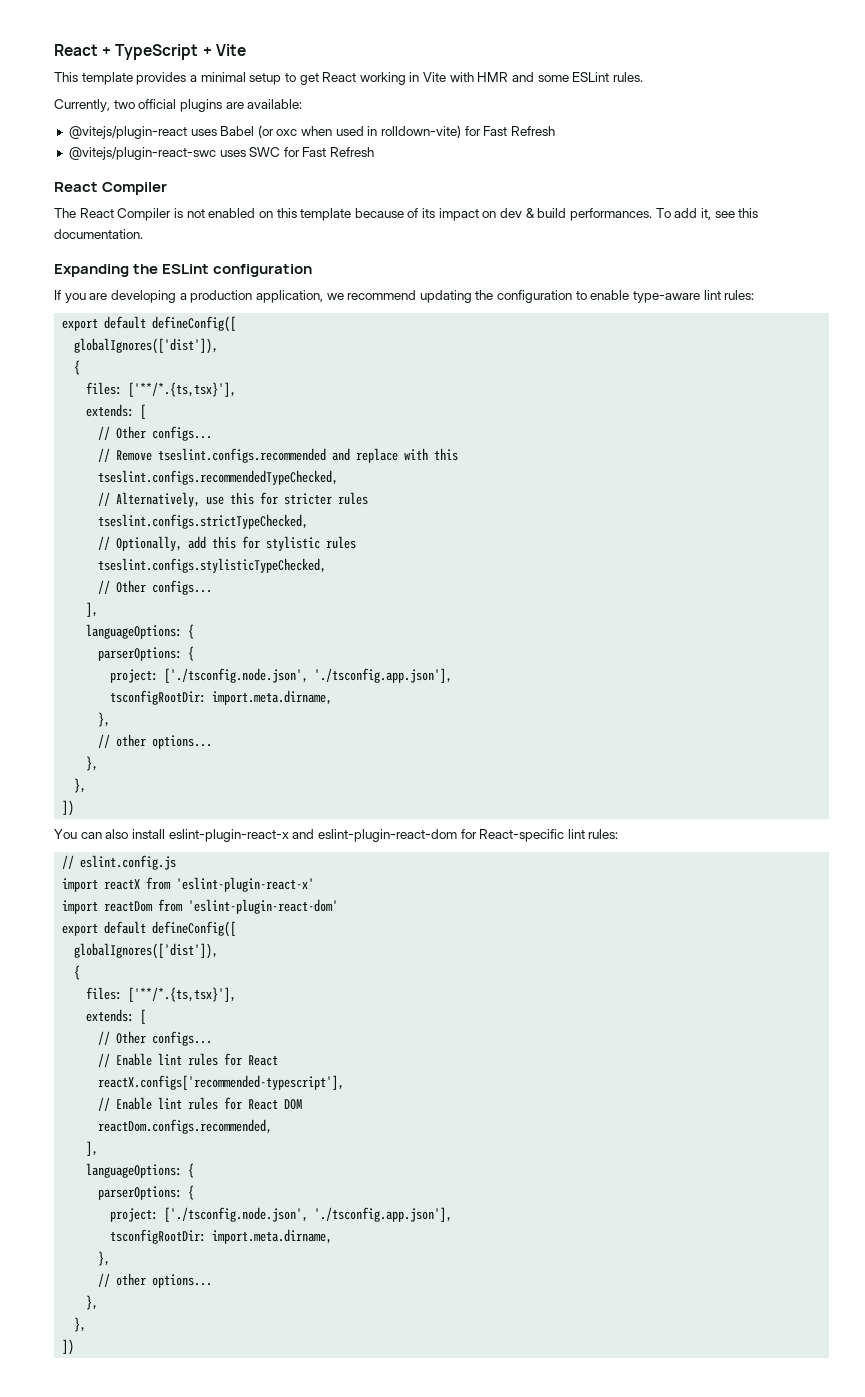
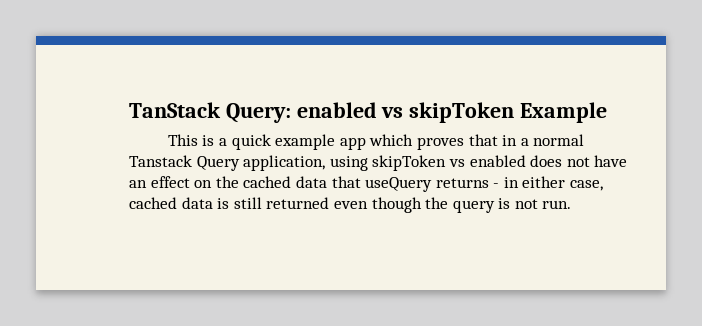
- React + TypeScript + Vite
- This template provides a minimal setup to get React working in Vite with HMR and some ESLint rules.
- Currently, two official plugins are available:
- @vitejs/plugin-react uses Babel (or oxc when used in rolldown-vite) for Fast Refresh
- @vitejs/plugin-react-swc uses SWC for Fast Refresh
- React Compiler
- The React Compiler is not enabled on this template because of its impact on dev & build performances. To add it, see this documentation.
- Expanding the ESLint configuration
- If you are developing a production application, we recommend updating the configuration to enable type-aware lint rules:
- export default defineConfig([
- globalIgnores(['dist']),
- {
- files: ['**/*.{ts,tsx}'],
- extends: [
- // Other configs...
- // Remove tseslint.configs.recommended and replace with this
- tseslint.configs.recommendedTypeChecked,
- // Alternatively, use this for stricter rules
- tseslint.configs.strictTypeChecked,
- // Optionally, add this for stylistic rules
- tseslint.configs.stylisticTypeChecked,
- // Other configs...
- ],
- languageOptions: {
- parserOptions: {
- project: ['./tsconfig.node.json', './tsconfig.app.json'],
- tsconfigRootDir: import.meta.dirname,
- },
- // other options...
- },
- },
- ])
- You can also install eslint-plugin-react-x and eslint-plugin-react-dom for React-specific lint rules:
- // eslint.config.js
- import reactX from 'eslint-plugin-react-x'
- import reactDom from 'eslint-plugin-react-dom'
- export default defineConfig([
- globalIgnores(['dist']),
- {
- files: ['**/*.{ts,tsx}'],
- extends: [
- // Other configs...
- // Enable lint rules for React
- reactX.configs['recommended-typescript'],
- // Enable lint rules for React DOM
- reactDom.configs.recommended,
- ],
- languageOptions: {
- parserOptions: {
- project: ['./tsconfig.node.json', './tsconfig.app.json'],
- tsconfigRootDir: import.meta.dirname,
- },
- // other options...
- },
- },
- ])
+ TanStack Query: enabled vs skipToken Example
+ This is a quick example app which proves that in a normal Tanstack Query application, using skipToken vs enabled does not have an effect on the cached data that useQuery returns - in either case, cached data is still returned even though the query is not run.

